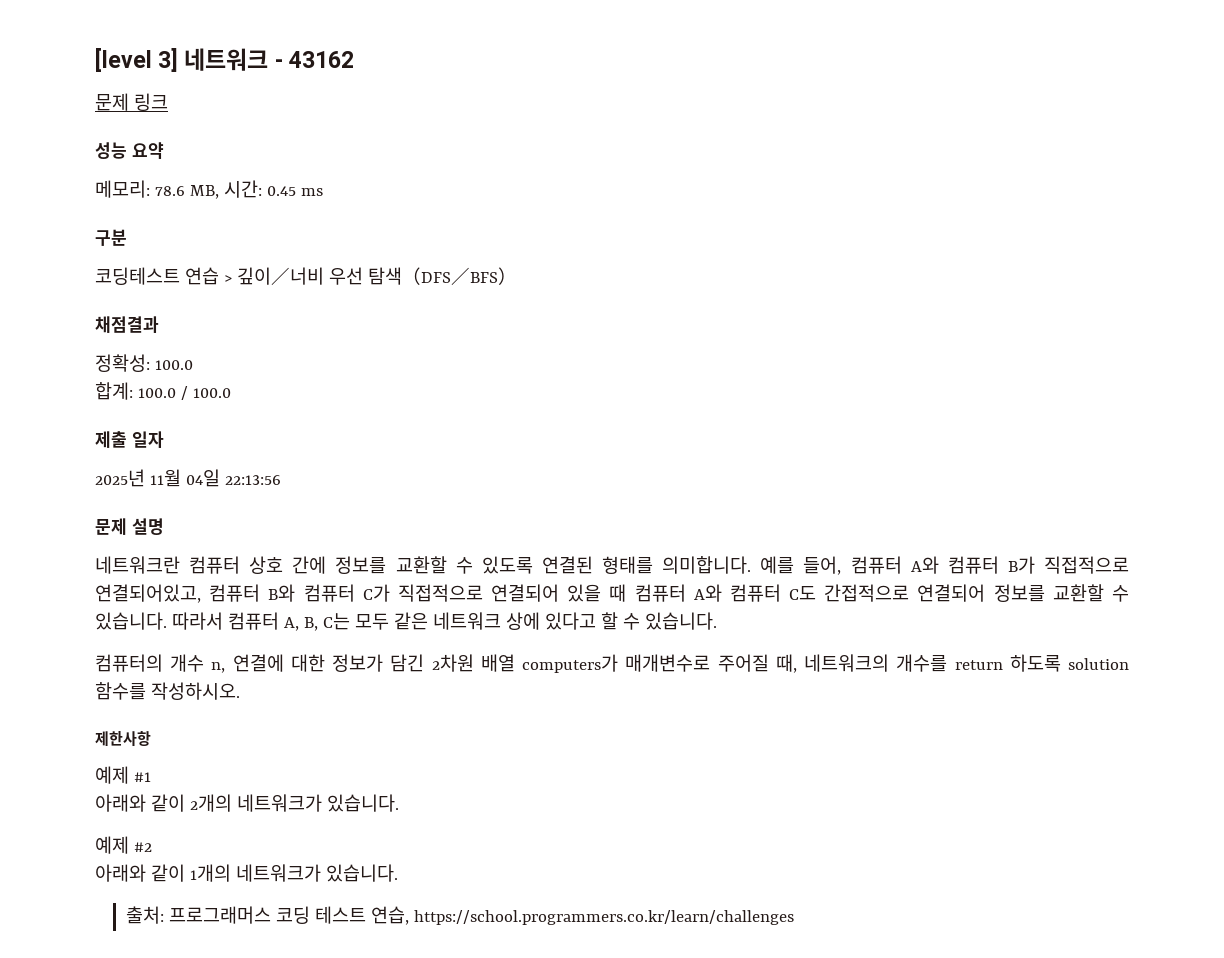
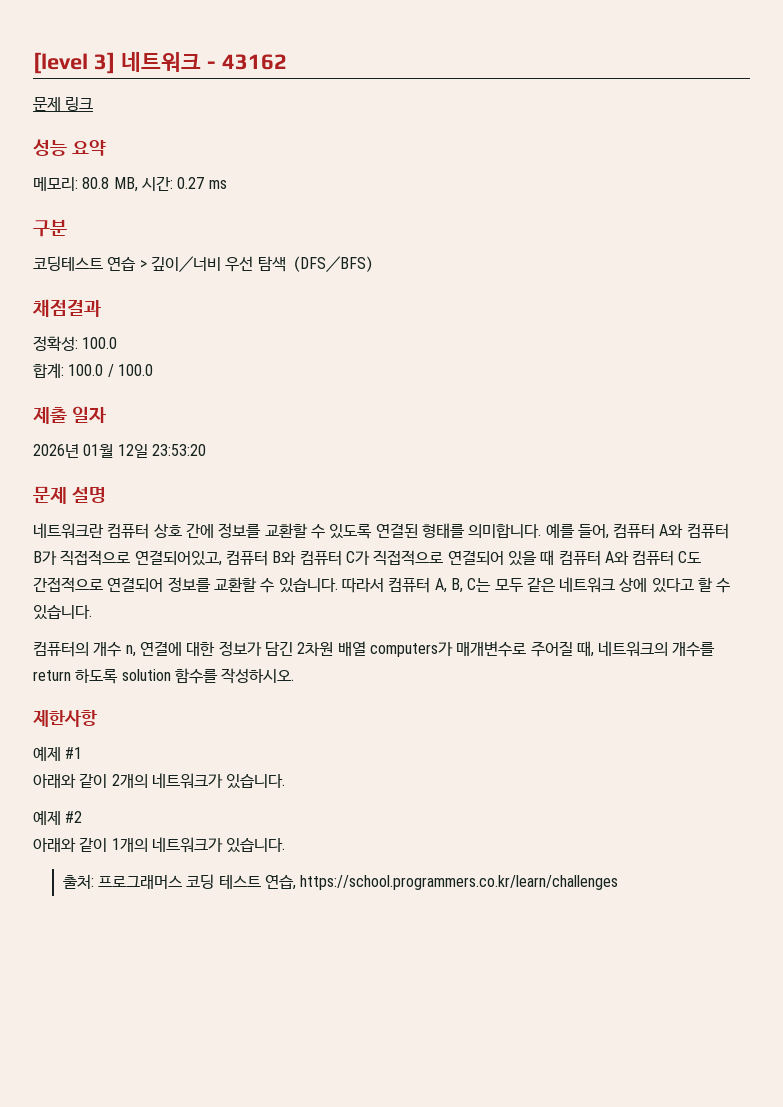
- 메모리: 78.6 MB, 시간: 0.45 ms
+ 메모리: 80.8 MB, 시간: 0.27 ms
- 2025년 11월 04일 22:13:56
+ 2026년 01월 12일 23:53:20

